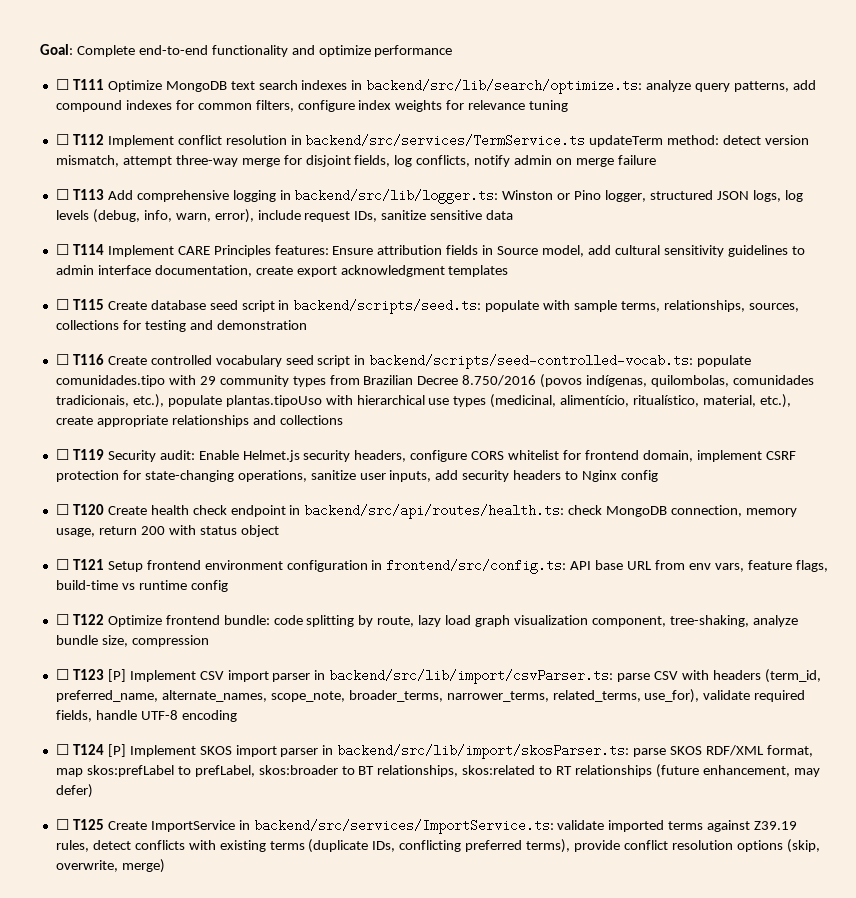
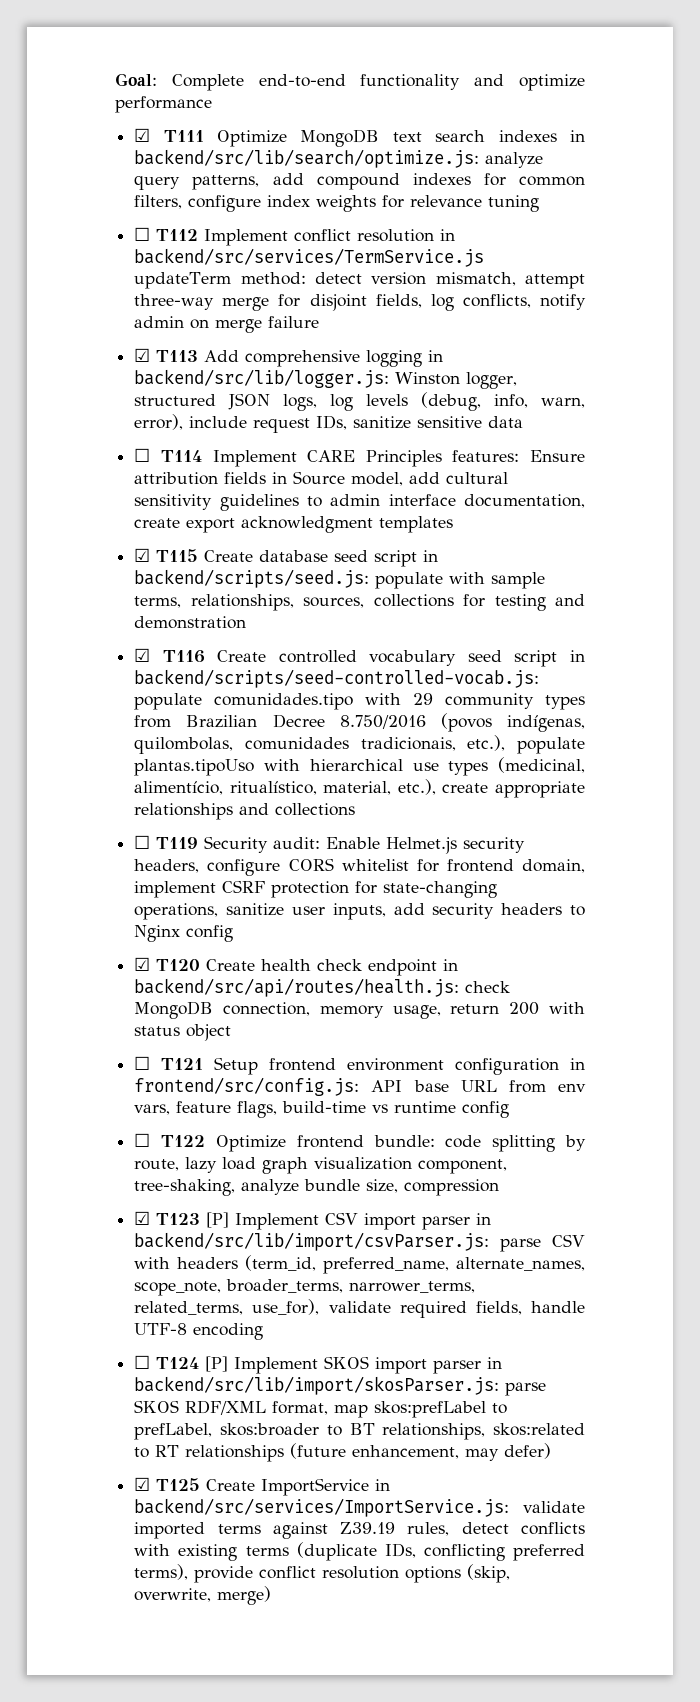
- ☐ T111 Optimize MongoDB text search indexes in backend/src/lib/search/optimize.ts: analyze query patterns, add compound indexes for common filters, configure index weights for relevance tuning
+ ☑ T111 Optimize MongoDB text search indexes in backend/src/lib/search/optimize.js: analyze query patterns, add compound indexes for common filters, configure index weights for relevance tuning
- ☐ T112 Implement conflict resolution in backend/src/services/TermService.ts updateTerm method: detect version mismatch, attempt three-way merge for disjoint fields, log conflicts, notify admin on merge failure
+ ☐ T112 Implement conflict resolution in backend/src/services/TermService.js updateTerm method: detect version mismatch, attempt three-way merge for disjoint fields, log conflicts, notify admin on merge failure
- ☐ T113 Add comprehensive logging in backend/src/lib/logger.ts: Winston or Pino logger, structured JSON logs, log levels (debug, info, warn, error), include request IDs, sanitize sensitive data
+ ☑ T113 Add comprehensive logging in backend/src/lib/logger.js: Winston logger, structured JSON logs, log levels (debug, info, warn, error), include request IDs, sanitize sensitive data
- ☐ T115 Create database seed script in backend/scripts/seed.ts: populate with sample terms, relationships, sources, collections for testing and demonstration
+ ☑ T115 Create database seed script in backend/scripts/seed.js: populate with sample terms, relationships, sources, collections for testing and demonstration
- ☐ T116 Create controlled vocabulary seed script in backend/scripts/seed-controlled-vocab.ts: populate comunidades.tipo with 29 community types from Brazilian Decree 8.750/2016 (povos indígenas, quilombolas, comunidades tradicionais, etc.), populate plantas.tipoUso with hierarchical use types (medicinal, alimentício, ritualístico, material, etc.), create appropriate relationships and collections
+ ☑ T116 Create controlled vocabulary seed script in backend/scripts/seed-controlled-vocab.js: populate comunidades.tipo with 29 community types from Brazilian Decree 8.750/2016 (povos indígenas, quilombolas, comunidades tradicionais, etc.), populate plantas.tipoUso with hierarchical use types (medicinal, alimentício, ritualístico, material, etc.), create appropriate relationships and collections
- ☐ T120 Create health check endpoint in backend/src/api/routes/health.ts: check MongoDB connection, memory usage, return 200 with status object
+ ☑ T120 Create health check endpoint in backend/src/api/routes/health.js: check MongoDB connection, memory usage, return 200 with status object
- ☐ T121 Setup frontend environment configuration in frontend/src/config.ts: API base URL from env vars, feature flags, build-time vs runtime config
+ ☐ T121 Setup frontend environment configuration in frontend/src/config.js: API base URL from env vars, feature flags, build-time vs runtime config
- ☐ T123 [P] Implement CSV import parser in backend/src/lib/import/csvParser.ts: parse CSV with headers (term_id, preferred_name, alternate_names, scope_note, broader_terms, narrower_terms, related_terms, use_for), validate required fields, handle UTF-8 encoding
+ ☑ T123 [P] Implement CSV import parser in backend/src/lib/import/csvParser.js: parse CSV with headers (term_id, preferred_name, alternate_names, scope_note, broader_terms, narrower_terms, related_terms, use_for), validate required fields, handle UTF-8 encoding
- ☐ T124 [P] Implement SKOS import parser in backend/src/lib/import/skosParser.ts: parse SKOS RDF/XML format, map skos:prefLabel to prefLabel, skos:broader to BT relationships, skos:related to RT relationships (future enhancement, may defer)
+ ☐ T124 [P] Implement SKOS import parser in backend/src/lib/import/skosParser.js: parse SKOS RDF/XML format, map skos:prefLabel to prefLabel, skos:broader to BT relationships, skos:related to RT relationships (future enhancement, may defer)
- ☐ T125 Create ImportService in backend/src/services/ImportService.ts: validate imported terms against Z39.19 rules, detect conflicts with existing terms (duplicate IDs, conflicting preferred terms), provide conflict resolution options (skip, overwrite, merge)
+ ☑ T125 Create ImportService in backend/src/services/ImportService.js: validate imported terms against Z39.19 rules, detect conflicts with existing terms (duplicate IDs, conflicting preferred terms), provide conflict resolution options (skip, overwrite, merge)

